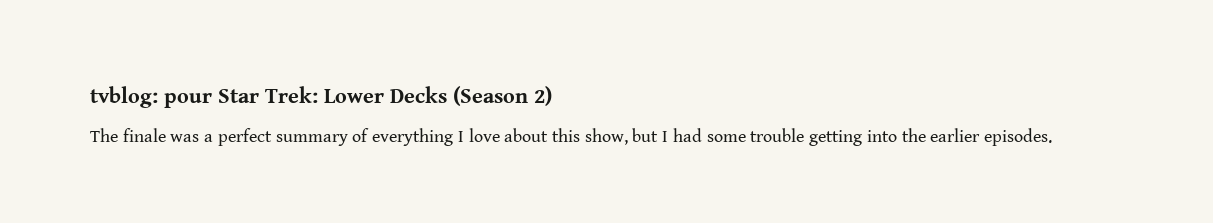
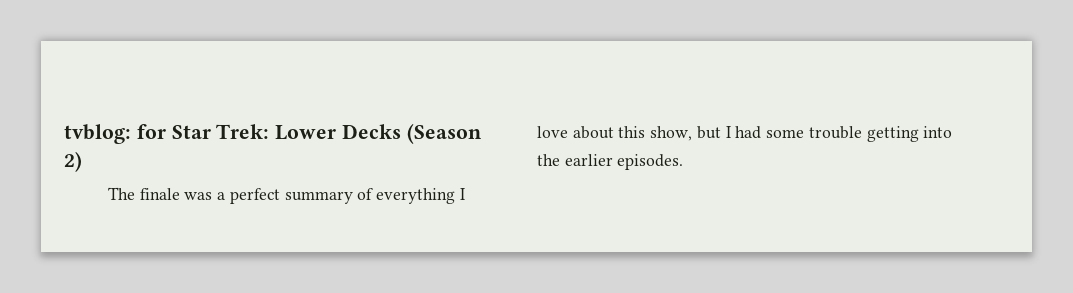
- tvblog: pour Star Trek: Lower Decks (Season 2)
+ tvblog: for Star Trek: Lower Decks (Season 2)

